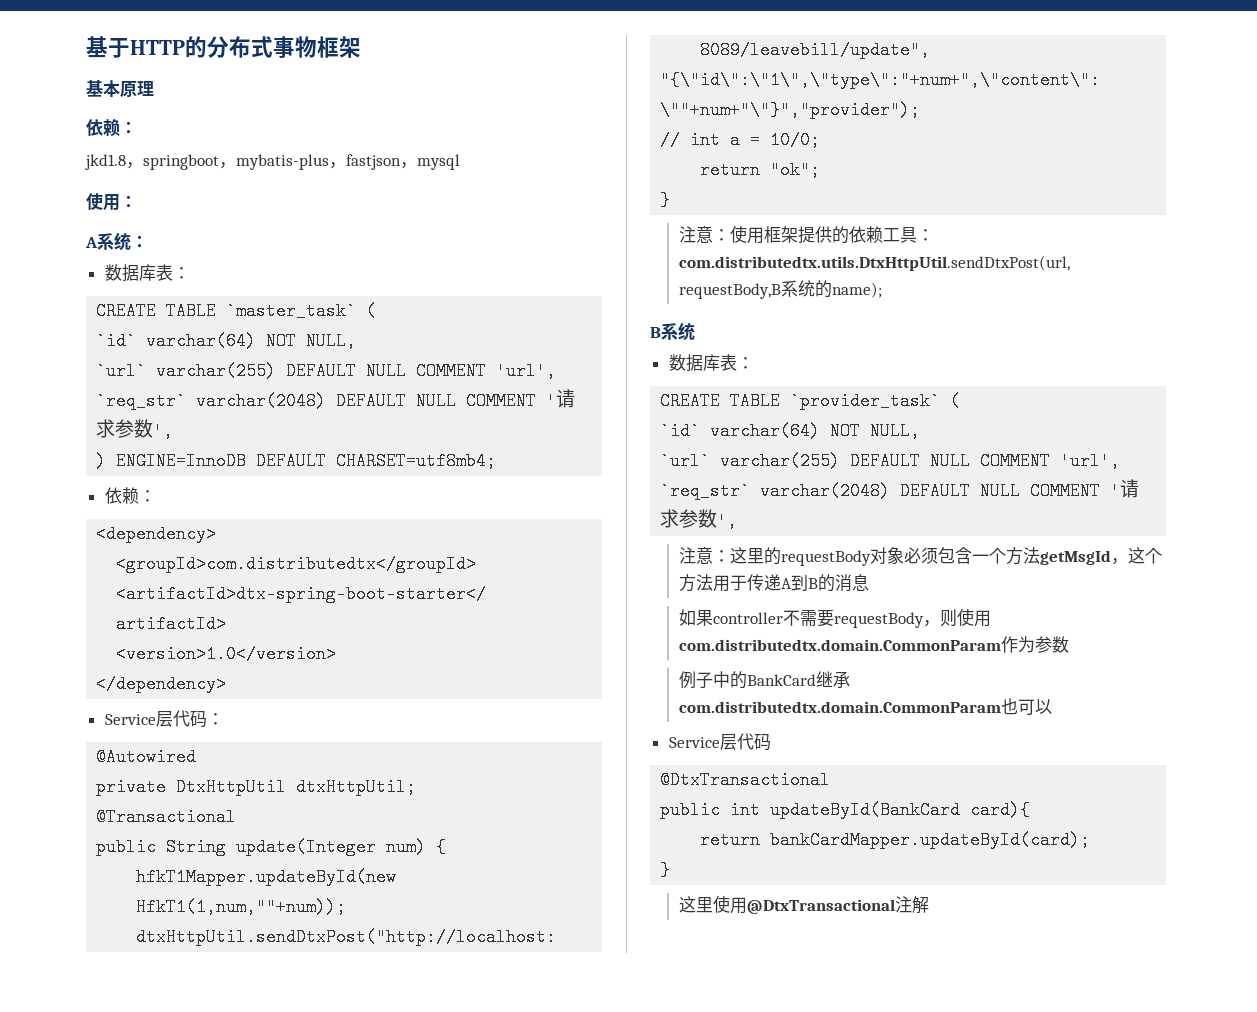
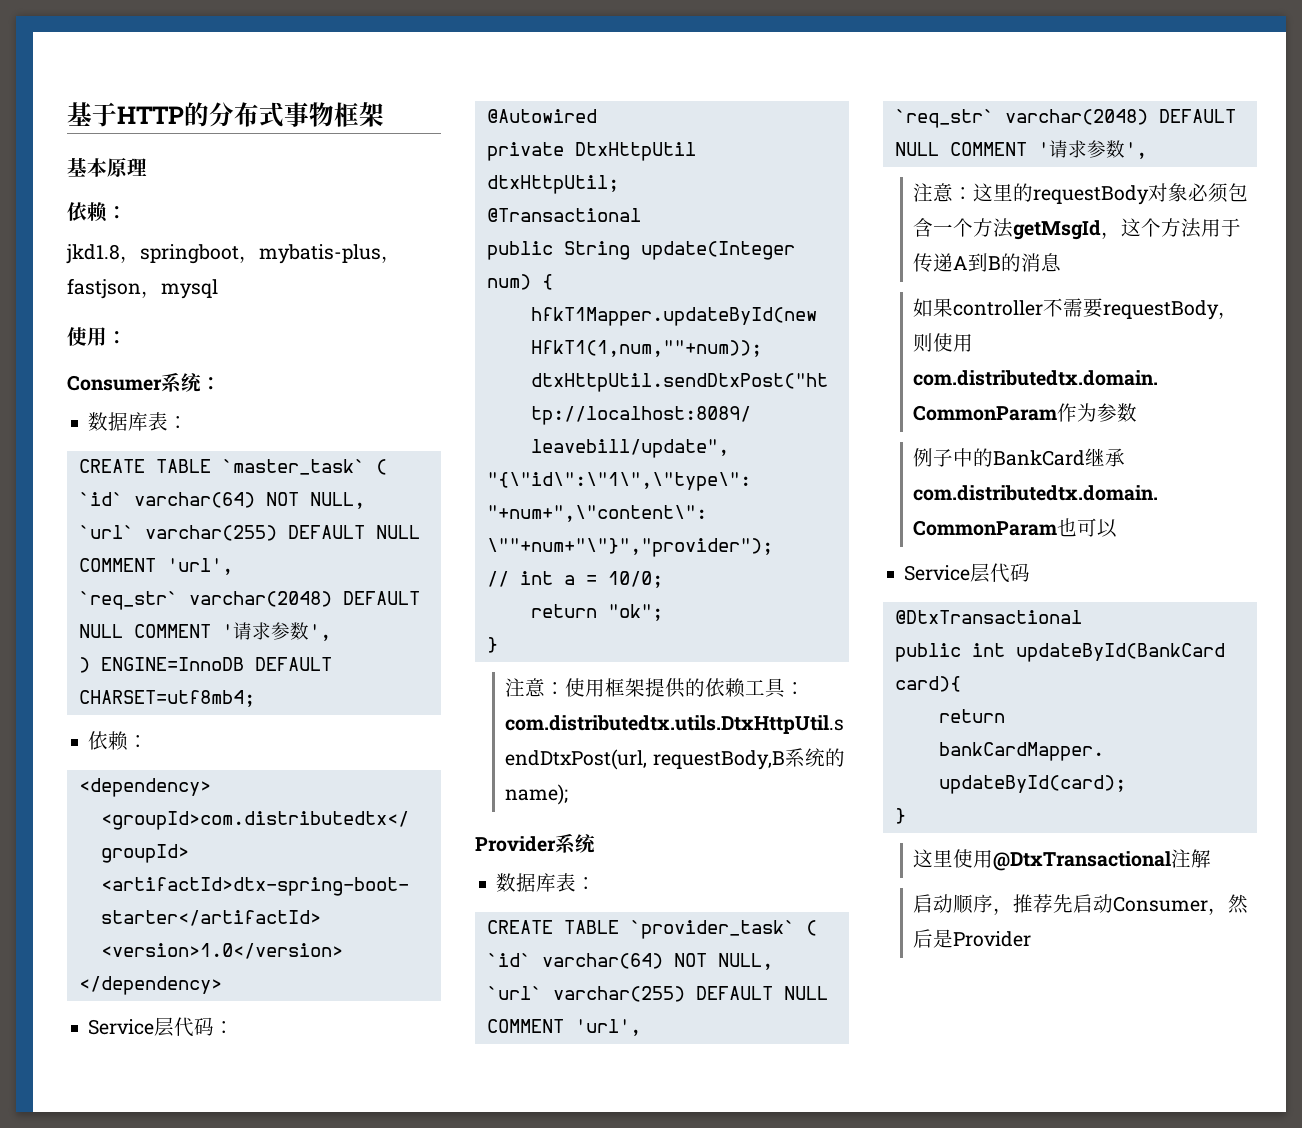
- A系统：
+ Consumer系统：
- B系统
+ Provider系统
+ 启动顺序，推荐先启动Consumer，然后是Provider

